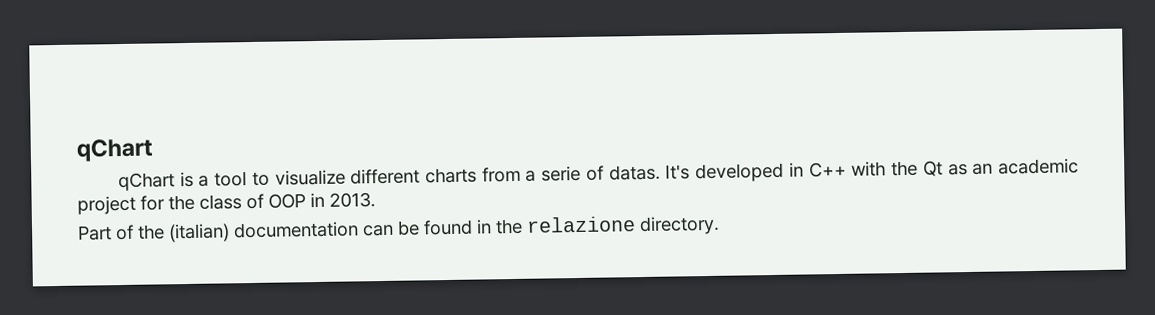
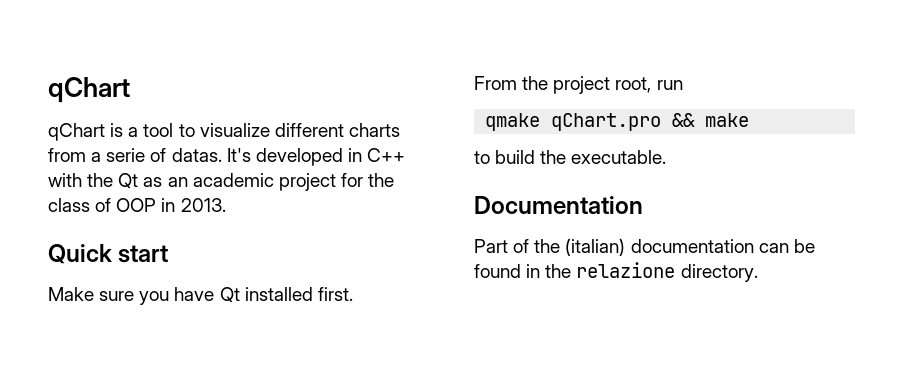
+ Quick start
+ Make sure you have Qt installed first.
+ From the project root, run
+ qmake qChart.pro && make
+ to build the executable.
+ Documentation

